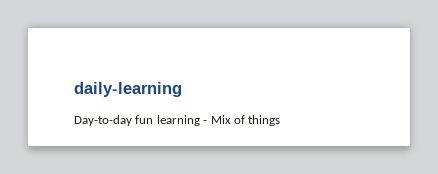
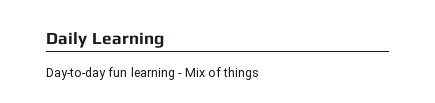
- daily-learning
+ Daily Learning

